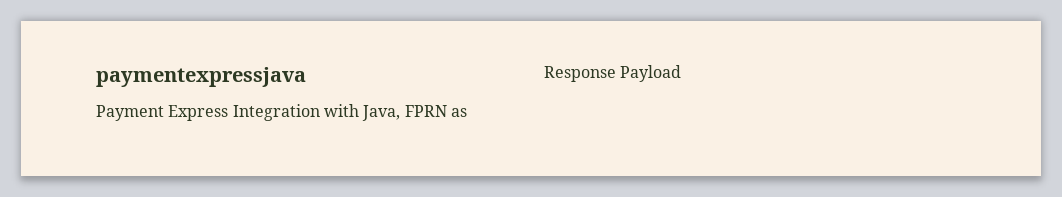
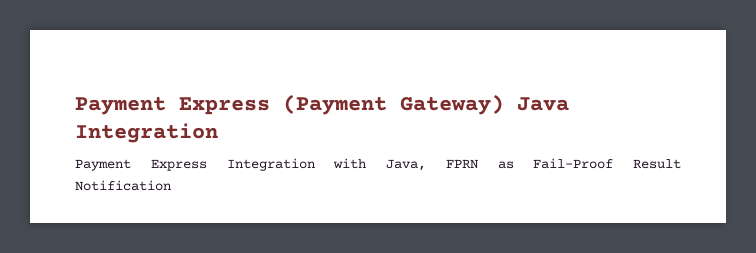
- paymentexpressjava
+ Payment Express (Payment Gateway) Java Integration
- Payment Express Integration with Java, FPRN as Response Payload
+ Payment Express Integration with Java, FPRN as Fail-Proof Result Notification

